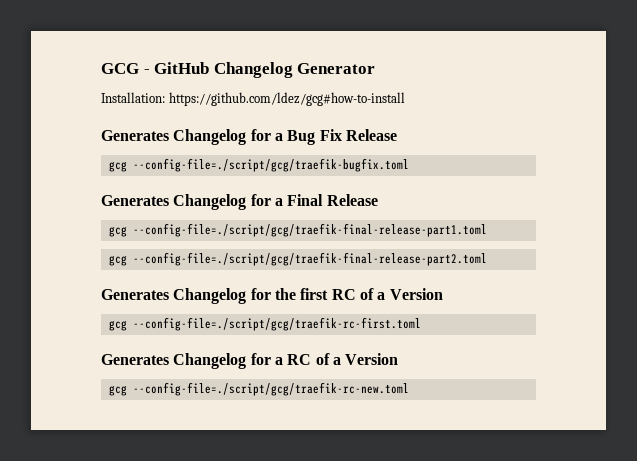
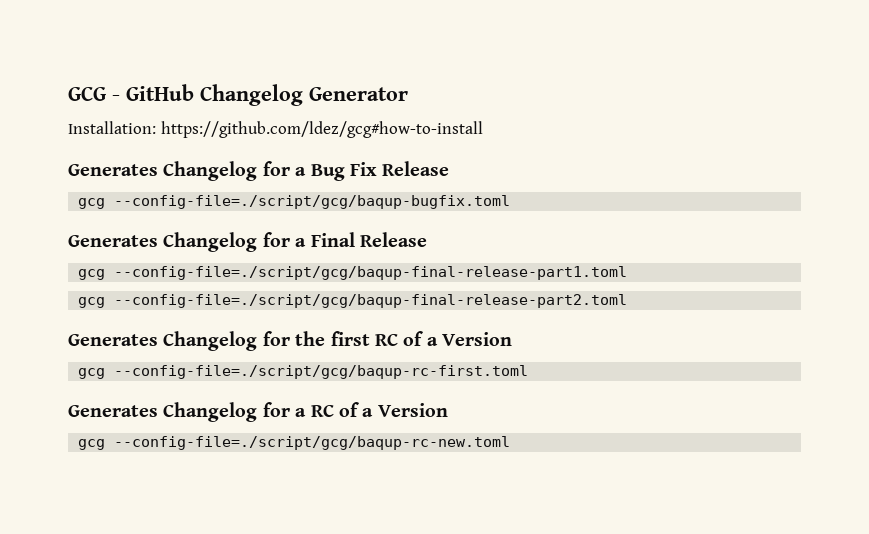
- gcg --config-file=./script/gcg/traefik-bugfix.toml
+ gcg --config-file=./script/gcg/baqup-bugfix.toml
- gcg --config-file=./script/gcg/traefik-final-release-part1.toml
- gcg --config-file=./script/gcg/traefik-final-release-part2.toml
+ gcg --config-file=./script/gcg/baqup-final-release-part1.toml
+ gcg --config-file=./script/gcg/baqup-final-release-part2.toml
- gcg --config-file=./script/gcg/traefik-rc-first.toml
+ gcg --config-file=./script/gcg/baqup-rc-first.toml
- gcg --config-file=./script/gcg/traefik-rc-new.toml
+ gcg --config-file=./script/gcg/baqup-rc-new.toml

